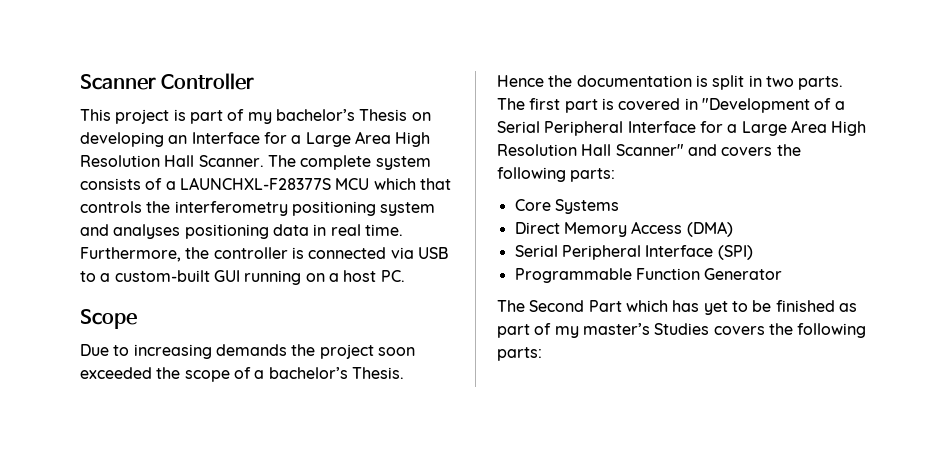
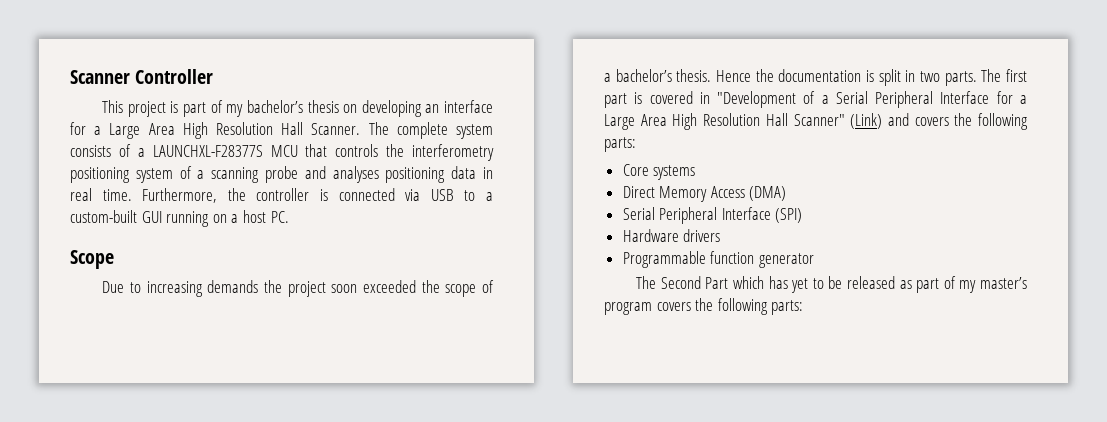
- This project is part of my bachelor’s Thesis on developing an Interface for a Large Area High Resolution Hall Scanner.
+ This project is part of my bachelor’s thesis on developing an interface for a Large Area High Resolution Hall Scanner.
- The complete system consists of a LAUNCHXL-F28377S MCU which that controls the interferometry positioning system and analyses positioning data in real time.
+ The complete system consists of a LAUNCHXL-F28377S MCU that controls the interferometry positioning system of a scanning probe and analyses positioning data in real time.
- Due to increasing demands the project soon exceeded the scope of a bachelor’s Thesis.
+ Due to increasing demands the project soon exceeded the scope of a bachelor’s thesis.
- The first part is covered in "Development of a Serial Peripheral Interface for a Large Area High Resolution Hall Scanner" and covers the following parts:
+ The first part is covered in "Development of a Serial Peripheral Interface for a Large Area High Resolution Hall Scanner" (Link) and covers the following parts:
- Core Systems
+ Core systems
+ Hardware drivers
- Programmable Function Generator
+ Programmable function generator
- The Second Part which has yet to be finished as part of my master’s Studies covers the following parts:
+ The Second Part which has yet to be released as part of my master’s program covers the following parts:

